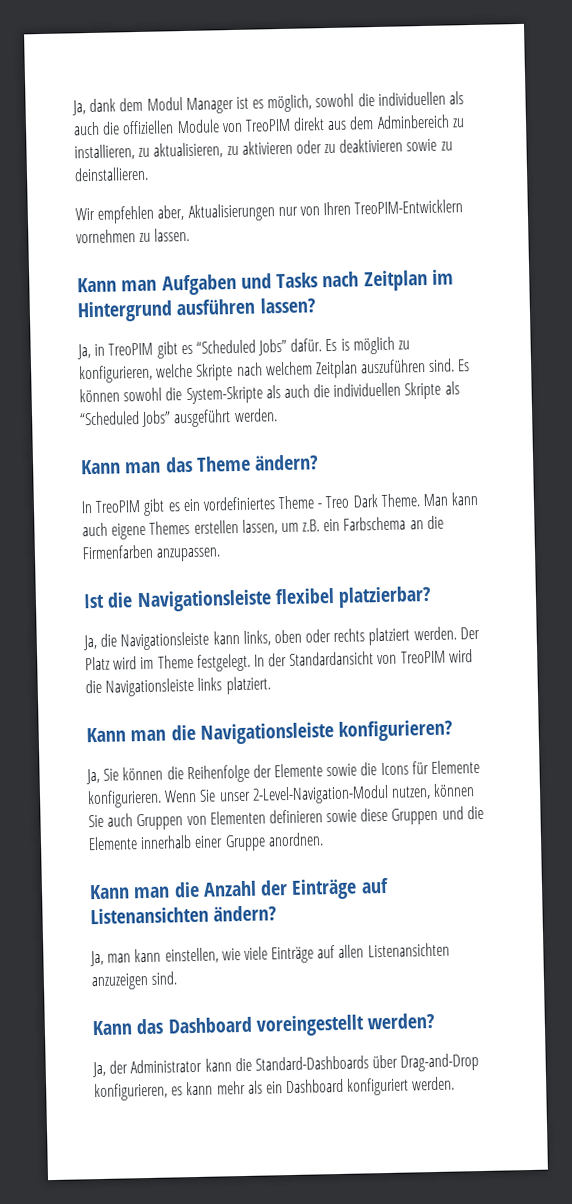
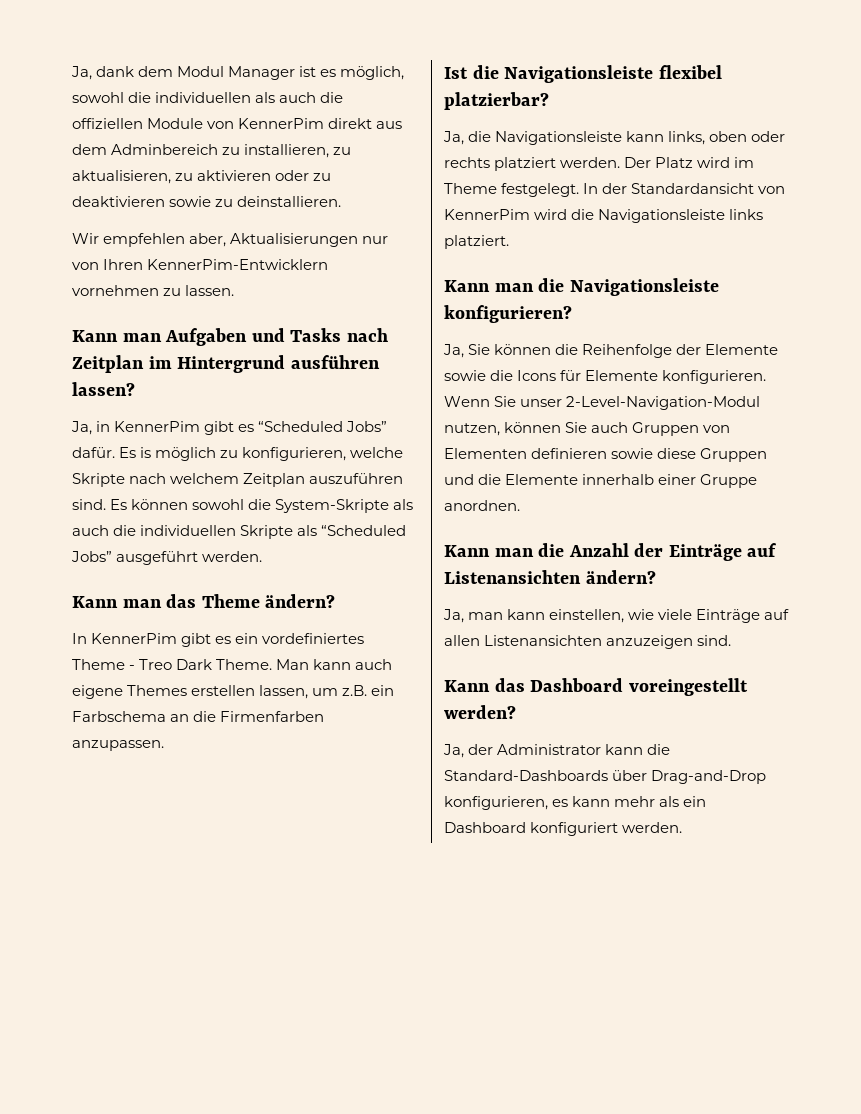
- Ja, dank dem Modul Manager ist es möglich, sowohl die individuellen als auch die offiziellen Module von TreoPIM direkt aus dem Adminbereich zu installieren, zu aktualisieren, zu aktivieren oder zu deaktivieren sowie zu deinstallieren.
+ Ja, dank dem Modul Manager ist es möglich, sowohl die individuellen als auch die offiziellen Module von KennerPim direkt aus dem Adminbereich zu installieren, zu aktualisieren, zu aktivieren oder zu deaktivieren sowie zu deinstallieren.
- Wir empfehlen aber, Aktualisierungen nur von Ihren TreoPIM-Entwicklern vornehmen zu lassen.
+ Wir empfehlen aber, Aktualisierungen nur von Ihren KennerPim-Entwicklern vornehmen zu lassen.
- Ja, in TreoPIM gibt es “Scheduled Jobs” dafür.
+ Ja, in KennerPim gibt es “Scheduled Jobs” dafür.
- In TreoPIM gibt es ein vordefiniertes Theme - Treo Dark Theme.
+ In KennerPim gibt es ein vordefiniertes Theme - Treo Dark Theme.
- In der Standardansicht von TreoPIM wird die Navigationsleiste links platziert.
+ In der Standardansicht von KennerPim wird die Navigationsleiste links platziert.

